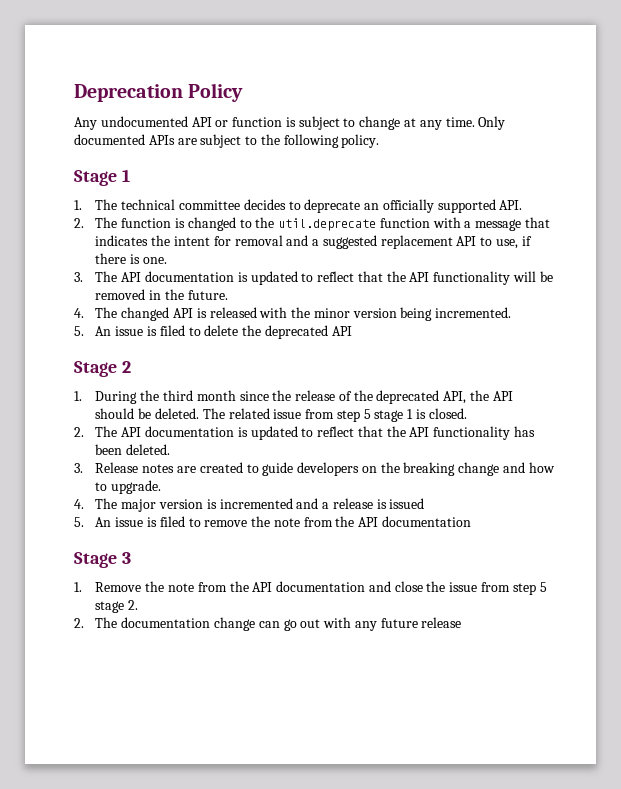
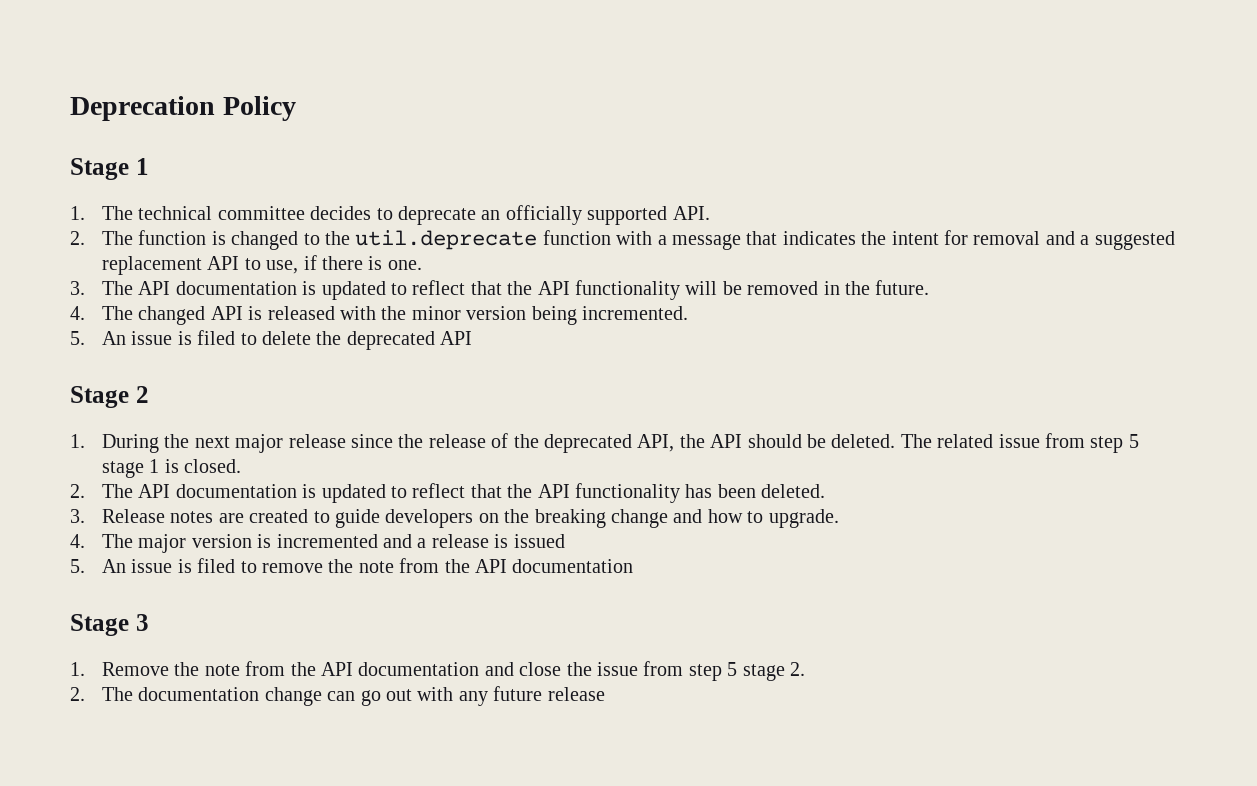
- Any undocumented API or function is subject to change at any time. Only documented APIs are subject to the following policy.
- 1. During the third month since the release of the deprecated API, the API should be deleted.
+ 1. During the next major release since the release of the deprecated API, the API should be deleted.

